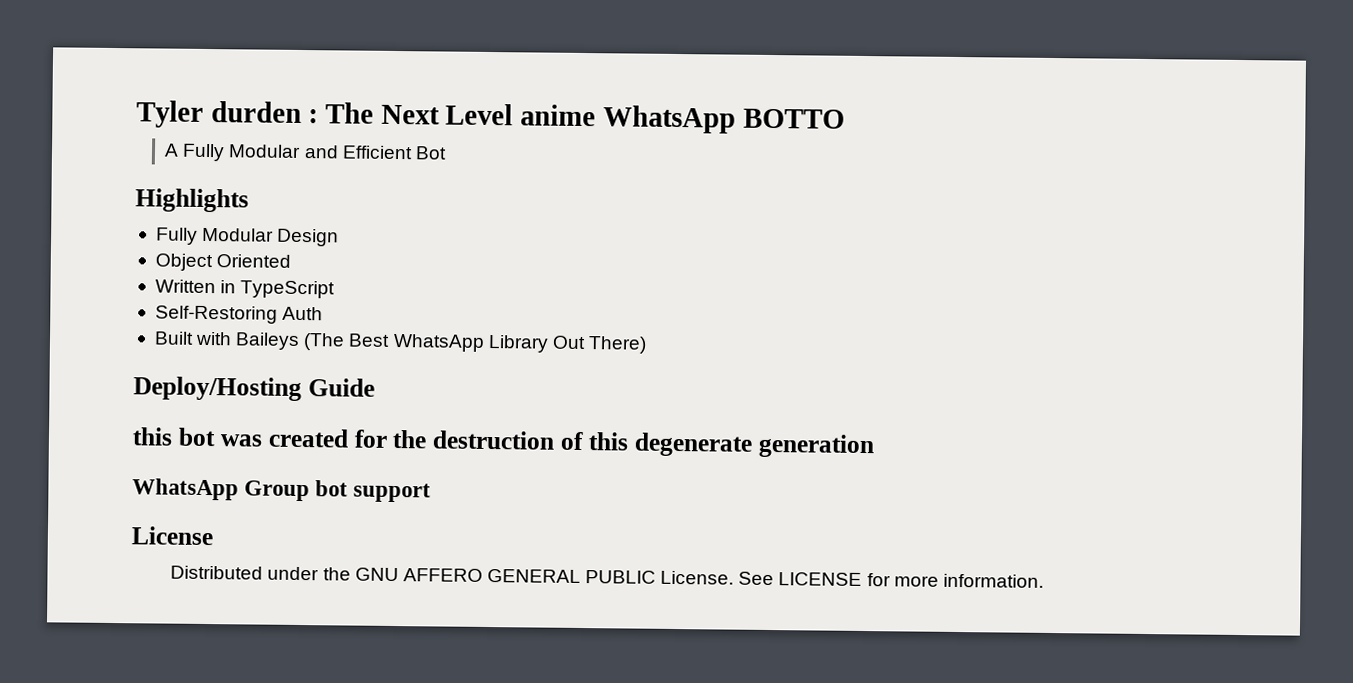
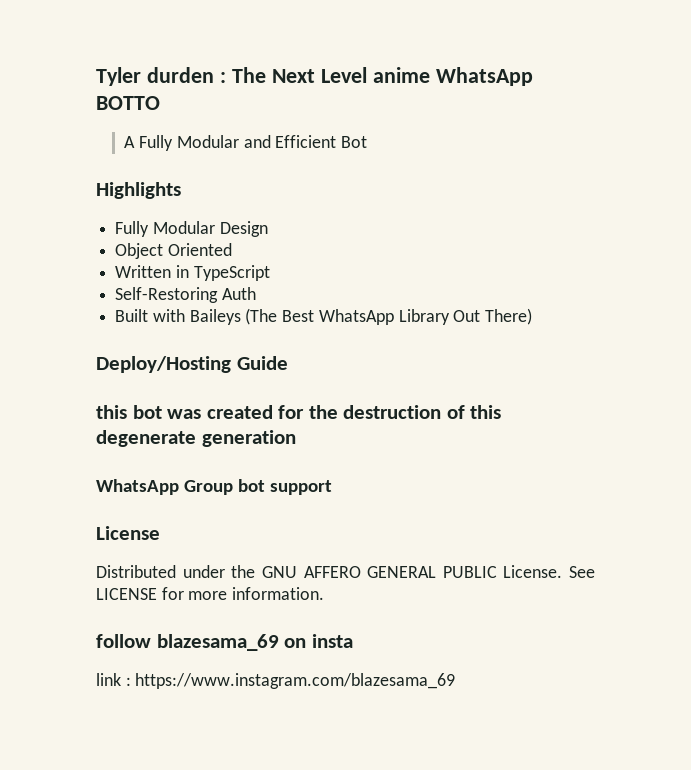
+ follow blazesama_69 on insta
+ link : https://www.instagram.com/blazesama_69

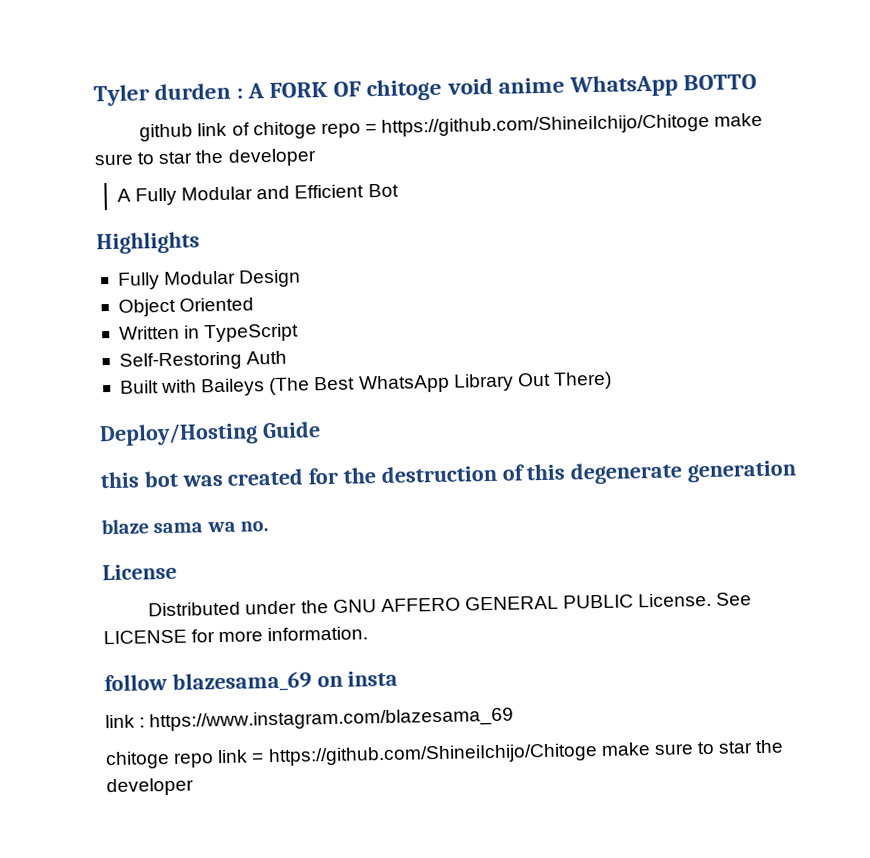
- Tyler durden : The Next Level anime WhatsApp BOTTO
+ Tyler durden : A FORK OF chitoge void anime WhatsApp BOTTO
+ github link of chitoge repo = https://github.com/ShineiIchijo/Chitoge make sure to star the developer
- WhatsApp Group bot support
+ blaze sama wa no.
+ chitoge repo link = https://github.com/ShineiIchijo/Chitoge make sure to star the developer

